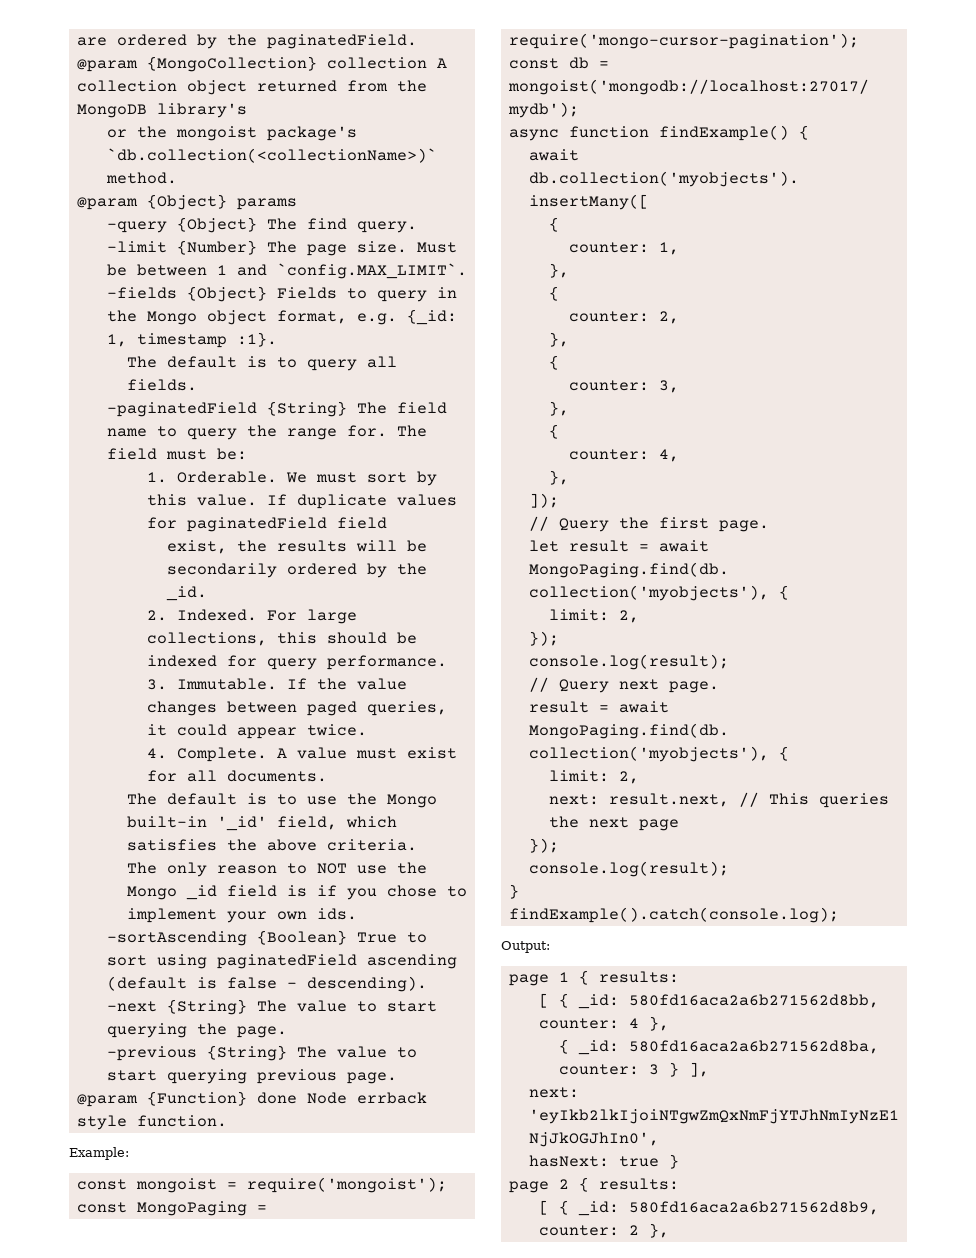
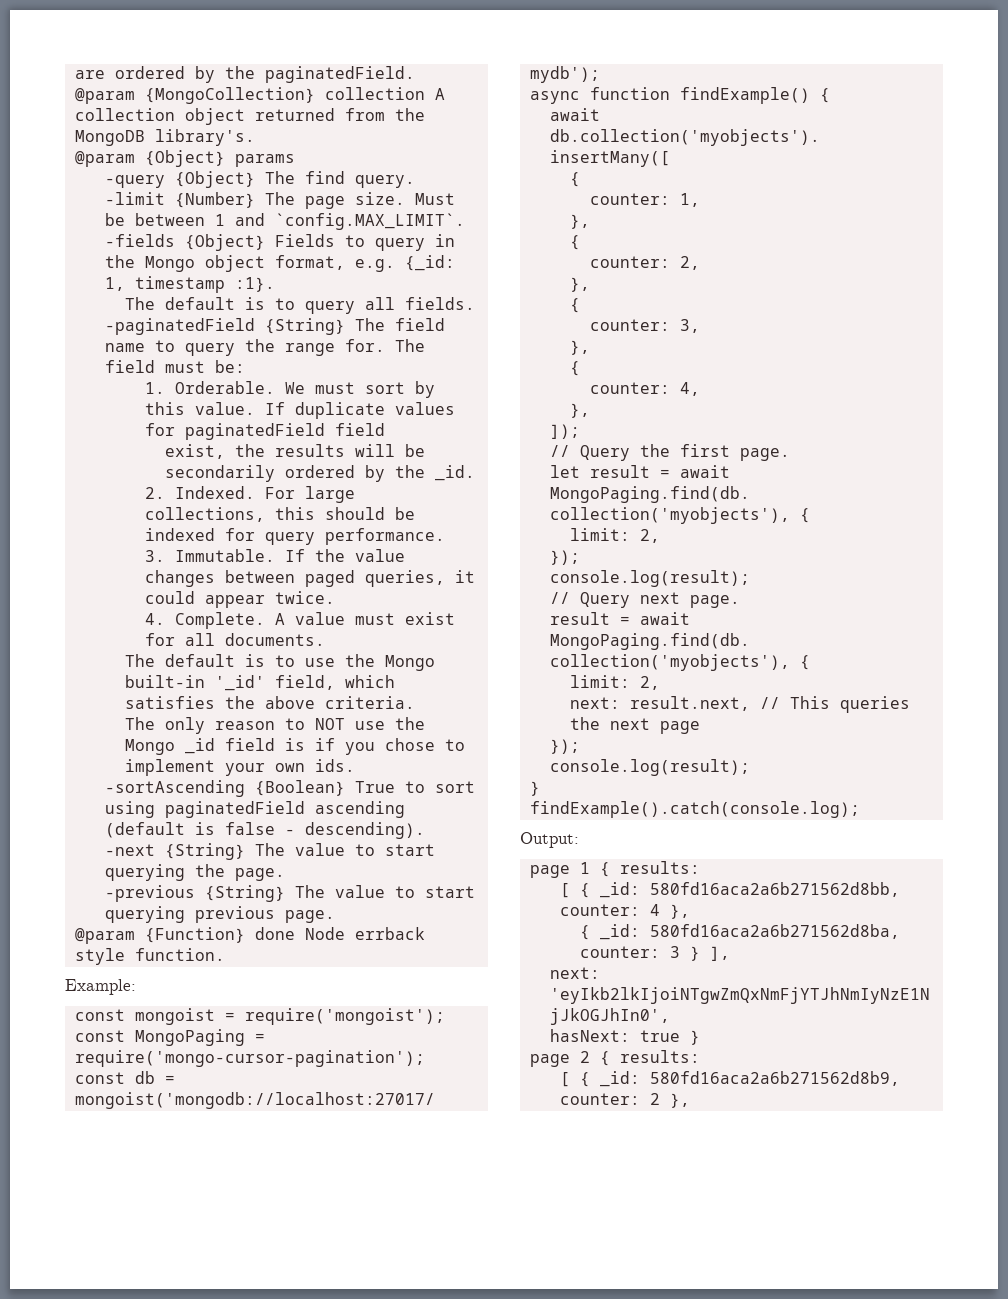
- @param {MongoCollection} collection A collection object returned from the MongoDB library's
- or the mongoist package's `db.collection(<collectionName>)` method.
+ @param {MongoCollection} collection A collection object returned from the MongoDB library's.

